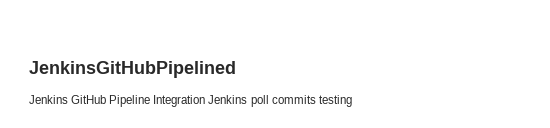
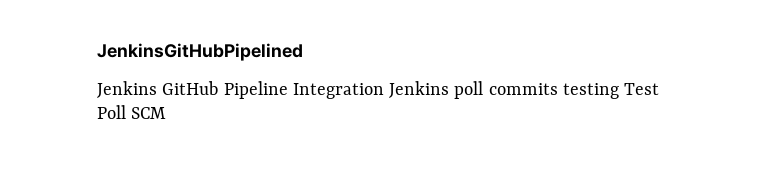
- Jenkins GitHub Pipeline Integration Jenkins poll commits testing
+ Jenkins GitHub Pipeline Integration Jenkins poll commits testing Test Poll SCM

